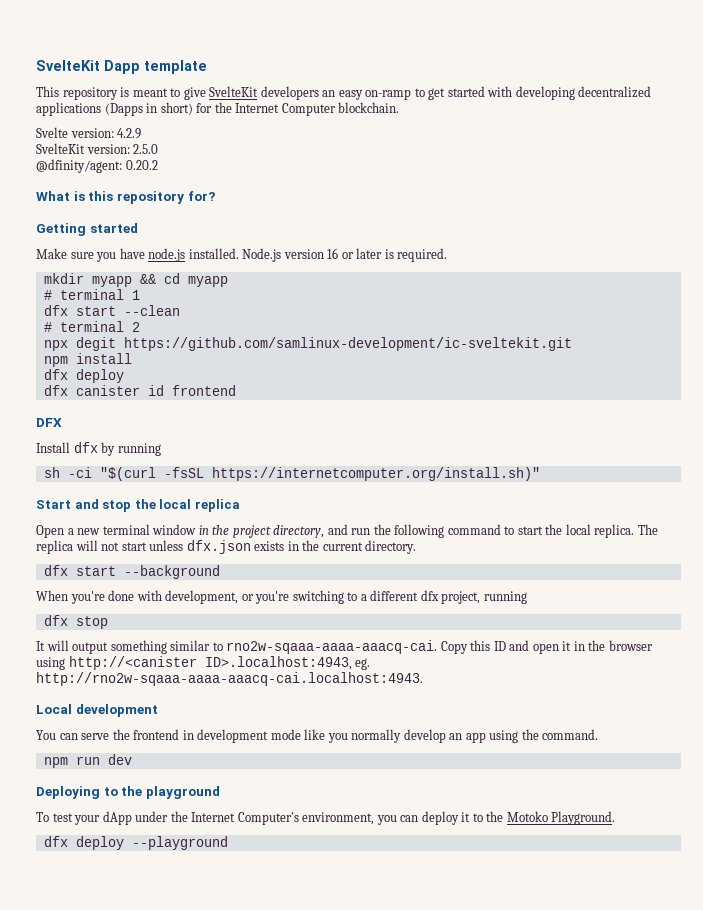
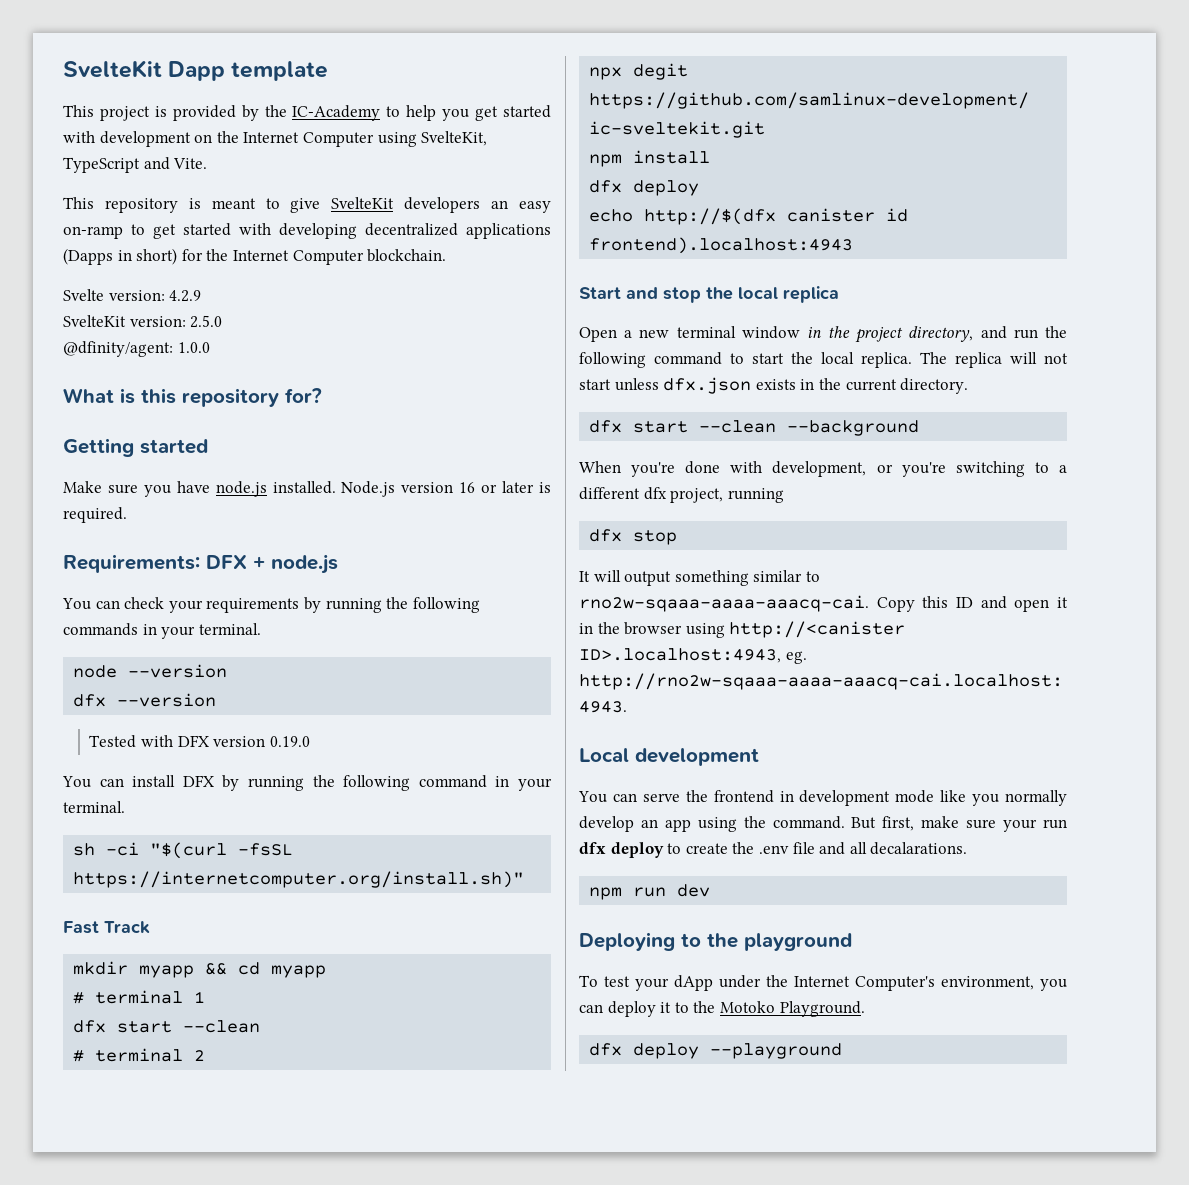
+ This project is provided by the IC-Academy to help you get started with development on the Internet Computer using SvelteKit, TypeScript and Vite.
- @dfinity/agent: 0.20.2
+ @dfinity/agent: 1.0.0
+ Requirements: DFX + node.js
+ You can check your requirements by running the following commands in your terminal.
+ node --version
+ dfx --version
+ Tested with DFX version 0.19.0
+ You can install DFX by running the following command in your terminal.
+ sh -ci "$(curl -fsSL https://internetcomputer.org/install.sh)"
+ Fast Track
- dfx canister id frontend
- DFX
- Install dfx by running
- sh -ci "$(curl -fsSL https://internetcomputer.org/install.sh)"
+ echo http://$(dfx canister id frontend).localhost:4943
- dfx start --background
+ dfx start --clean --background
+ But first, make sure your run dfx deploy to create the .env file and all decalarations.

